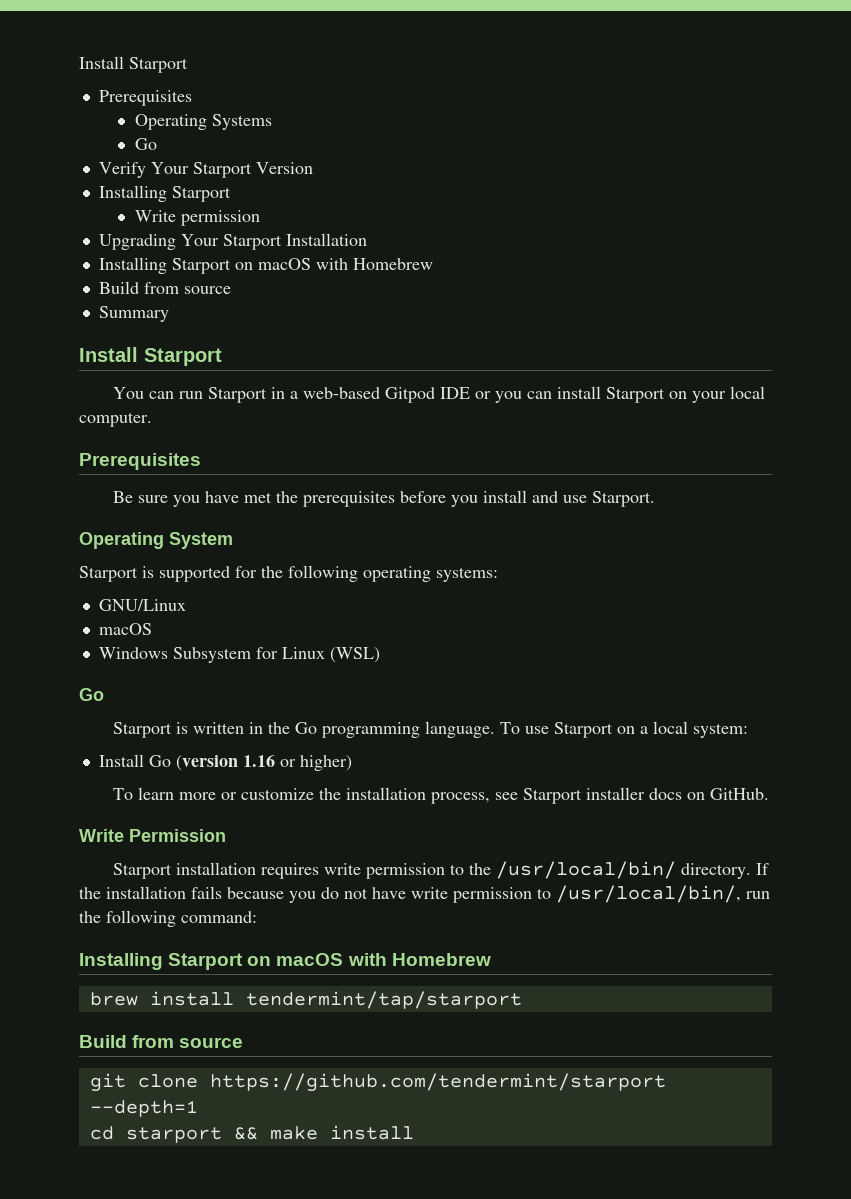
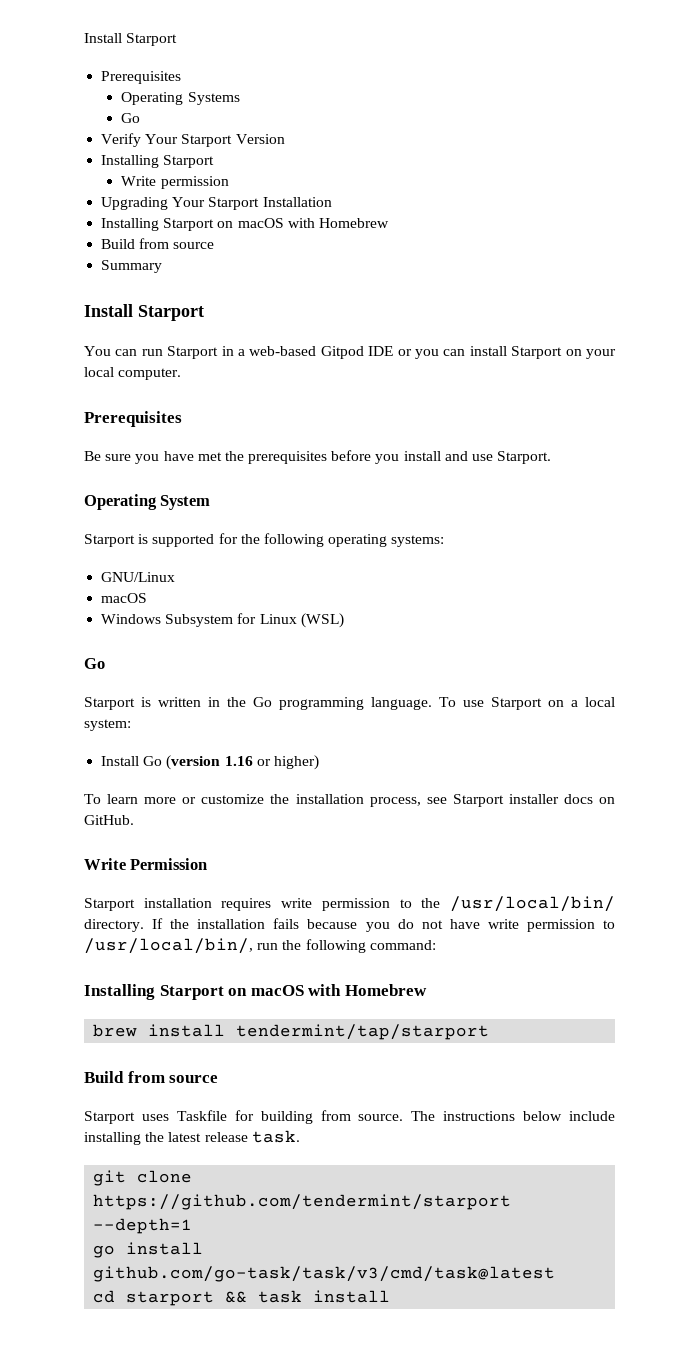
+ Starport uses Taskfile for building from source. The instructions below include installing the latest release task.
+ go install github.com/go-task/task/v3/cmd/task@latest
- cd starport && make install
+ cd starport && task install

